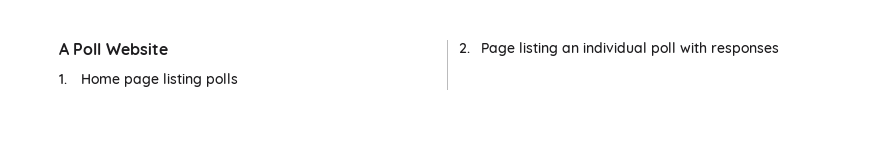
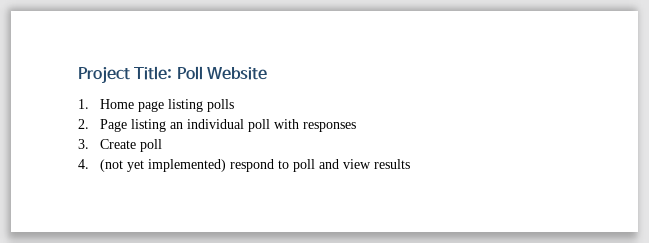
- A Poll Website
+ Project Title: Poll Website
+ 3. Create poll
+ 4. (not yet implemented) respond to poll and view results

